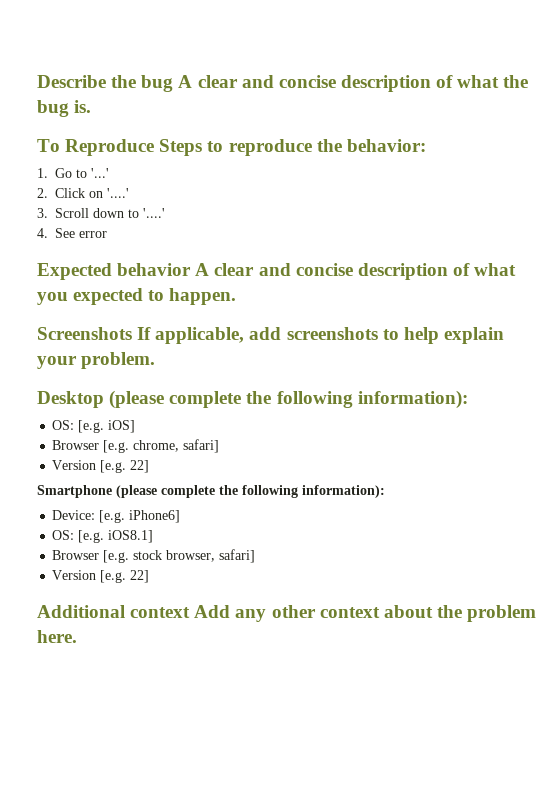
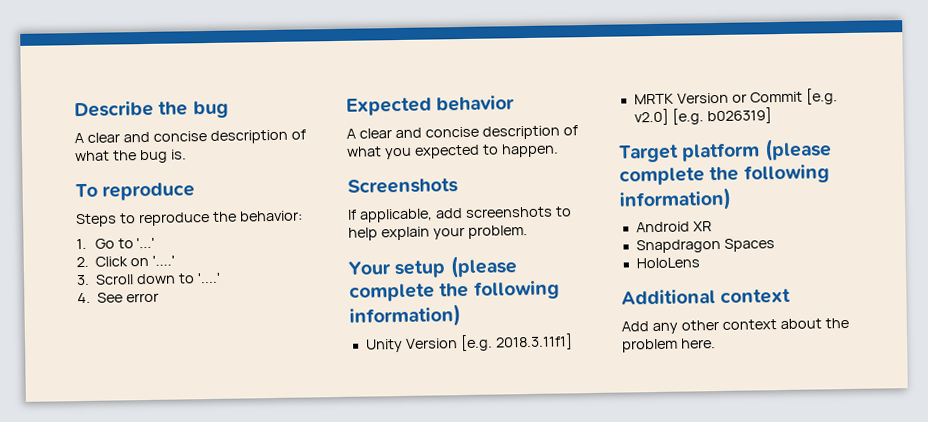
- Describe the bug A clear and concise description of what the bug is.
+ Describe the bug
+ A clear and concise description of what the bug is.
- To Reproduce Steps to reproduce the behavior:
+ To reproduce
+ Steps to reproduce the behavior:
- Expected behavior A clear and concise description of what you expected to happen.
+ Expected behavior
+ A clear and concise description of what you expected to happen.
- Screenshots If applicable, add screenshots to help explain your problem.
+ Screenshots
+ If applicable, add screenshots to help explain your problem.
- Desktop (please complete the following information):
- OS: [e.g. iOS]
- Browser [e.g. chrome, safari]
- Version [e.g. 22]
- Smartphone (please complete the following information):
- Device: [e.g. iPhone6]
- OS: [e.g. iOS8.1]
- Browser [e.g. stock browser, safari]
- Version [e.g. 22]
+ Your setup (please complete the following information)
+ Unity Version [e.g. 2018.3.11f1]
+ MRTK Version or Commit [e.g. v2.0] [e.g. b026319]
+ Target platform (please complete the following information)
+ Android XR
+ Snapdragon Spaces
+ HoloLens
- Additional context Add any other context about the problem here.
+ Additional context
+ Add any other context about the problem here.

